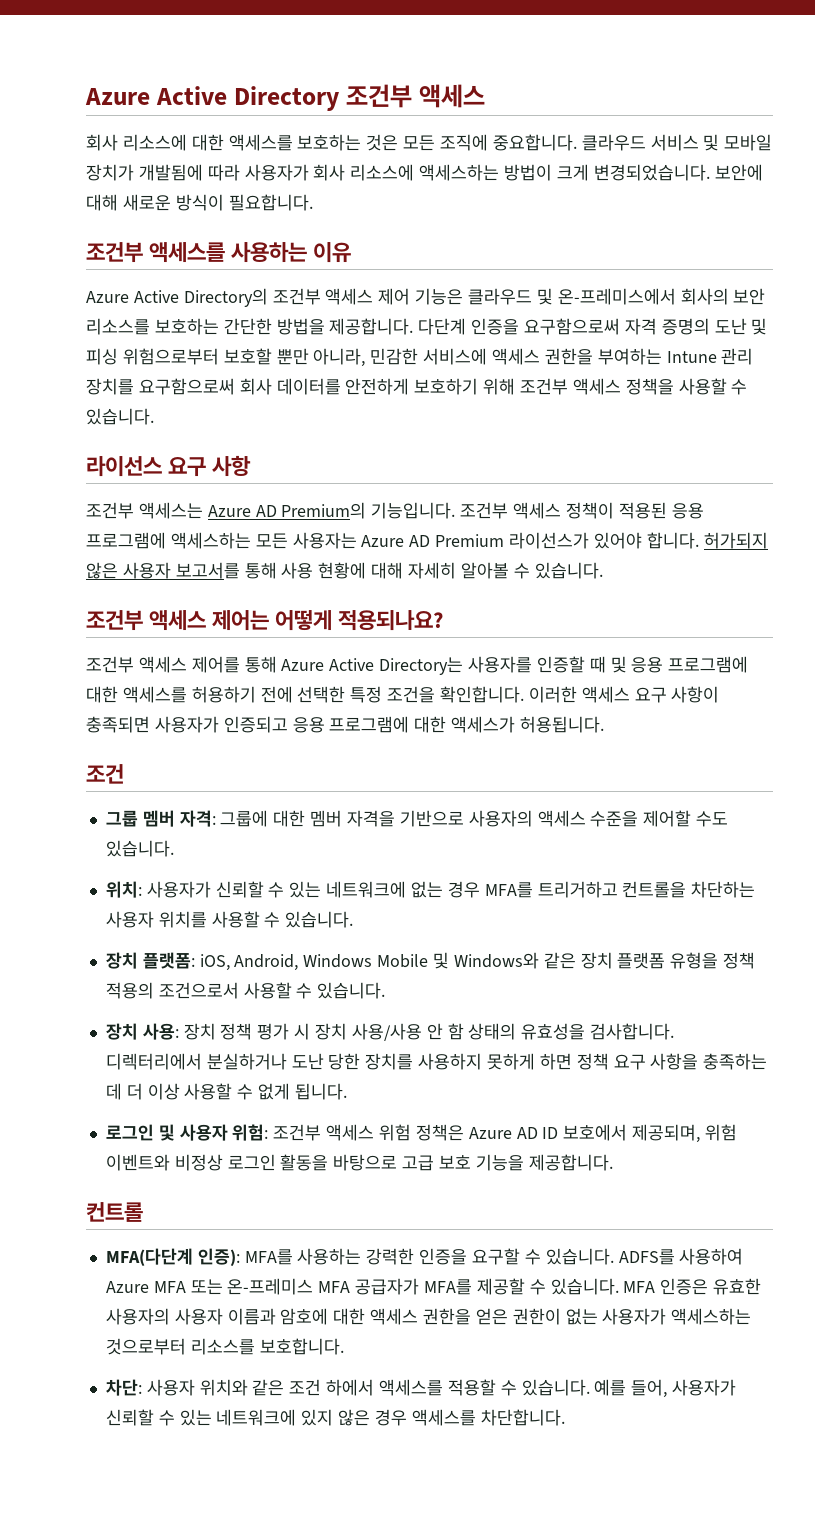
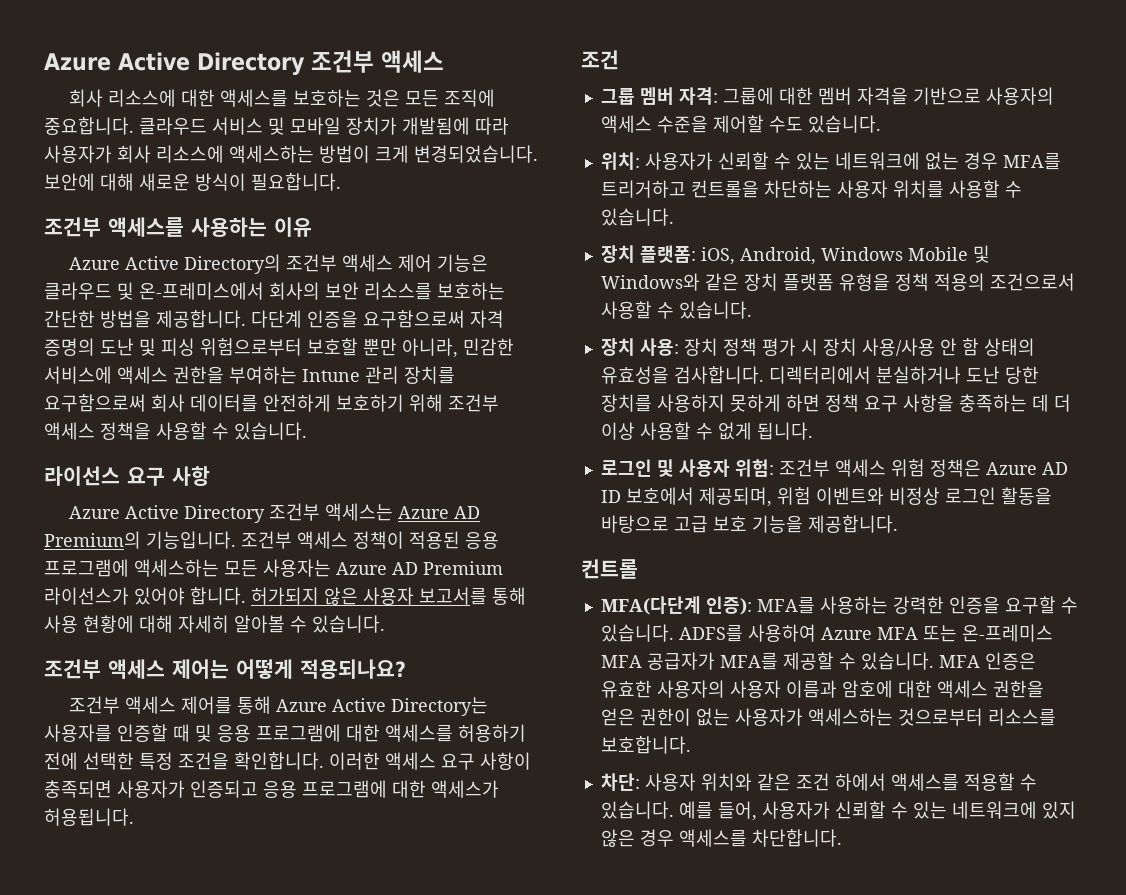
- 조건부 액세스는 Azure AD Premium의 기능입니다.
+ Azure Active Directory 조건부 액세스는 Azure AD Premium의 기능입니다.

